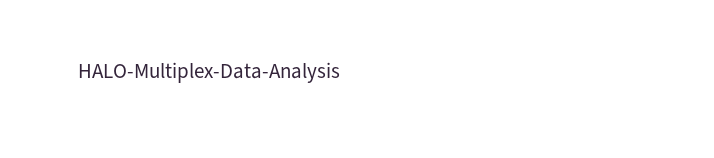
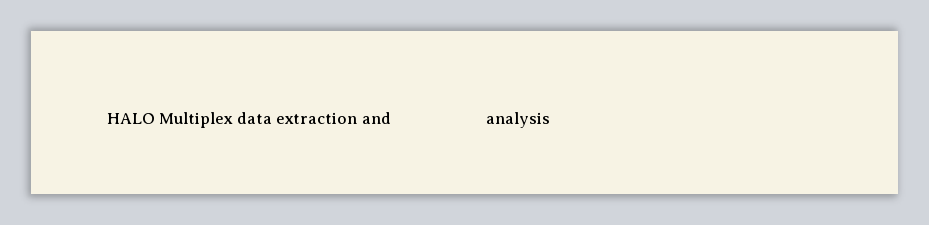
- HALO-Multiplex-Data-Analysis
+ HALO Multiplex data extraction and analysis

